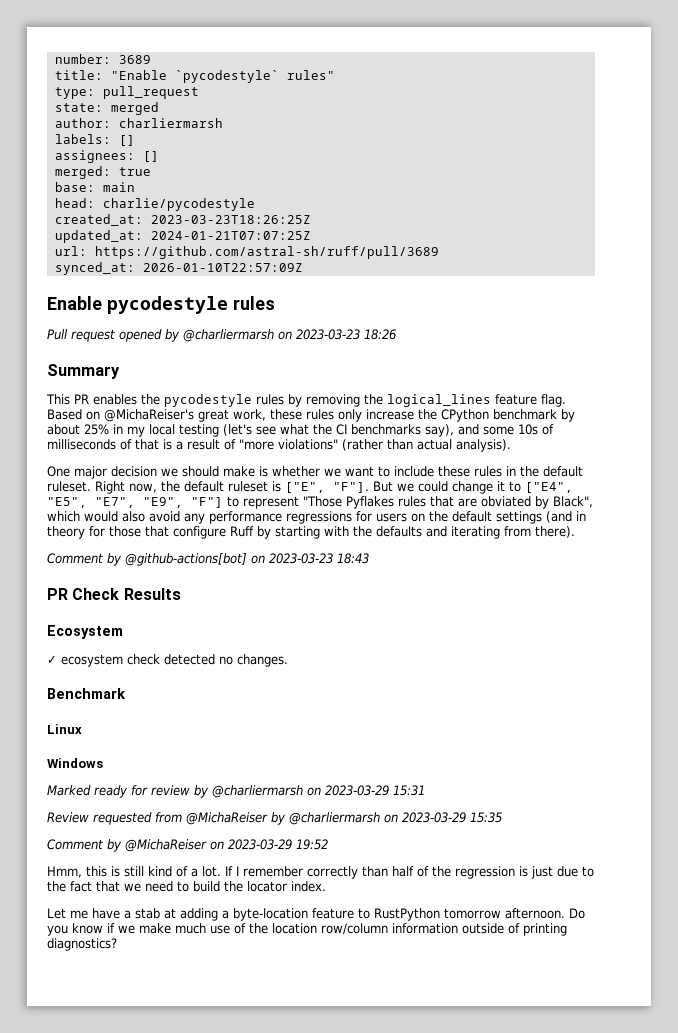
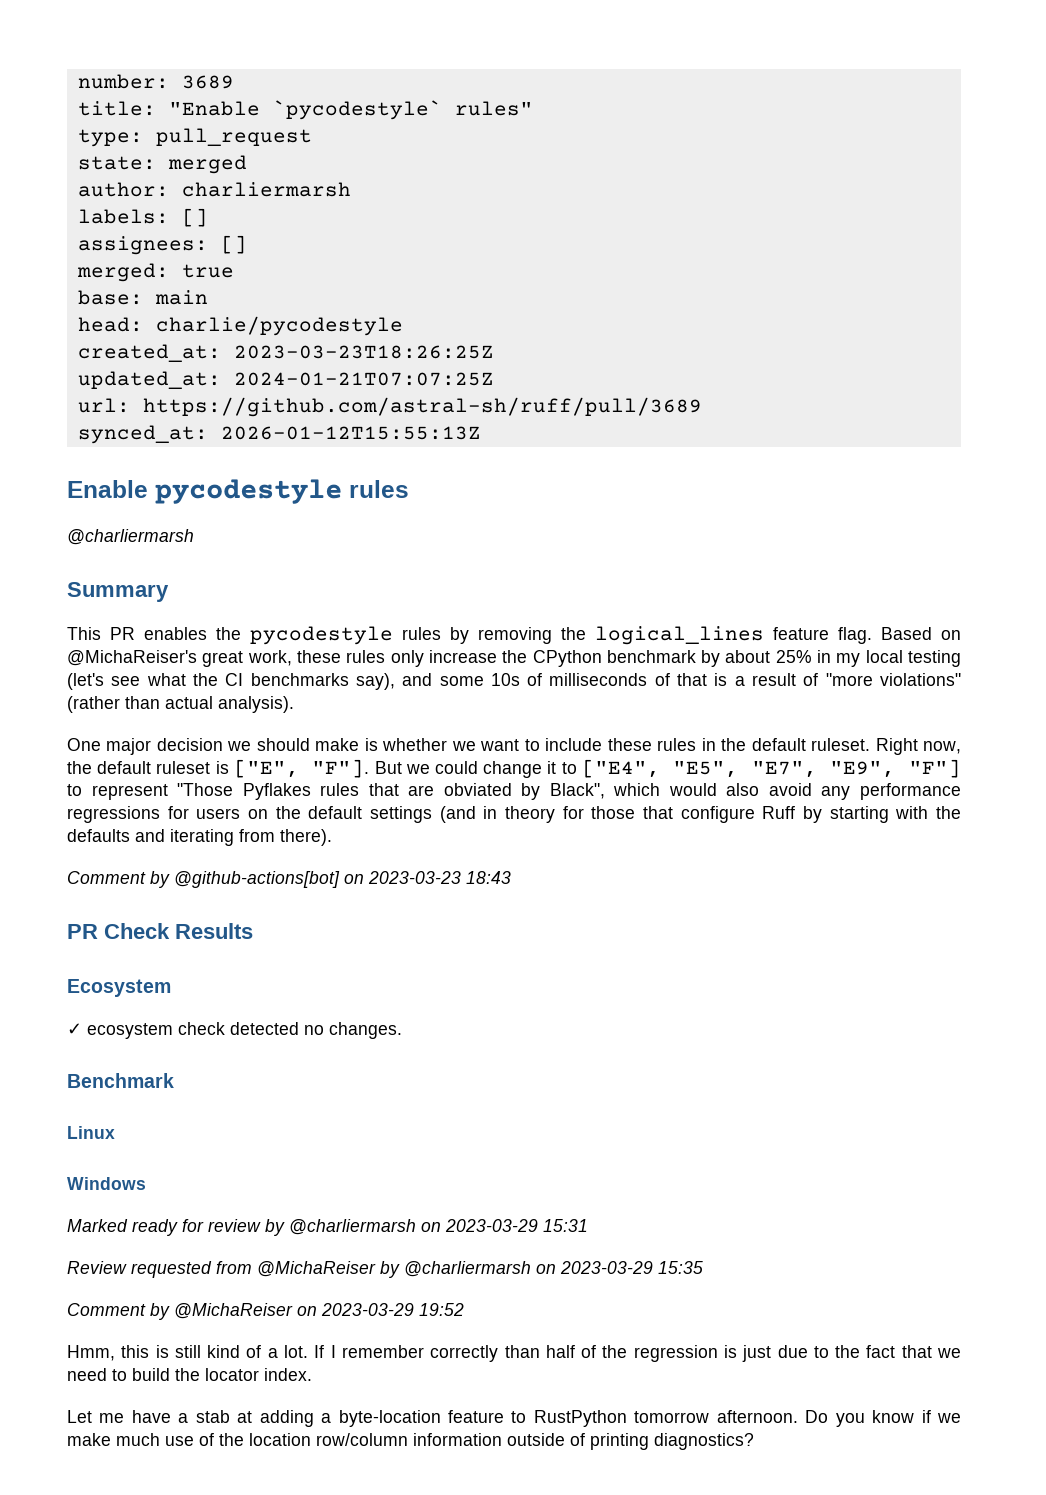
- synced_at: 2026-01-10T22:57:09Z
+ synced_at: 2026-01-12T15:55:13Z
  Enable pycodestyle rules
- Pull request opened by @charliermarsh on 2023-03-23 18:26
+ @charliermarsh

